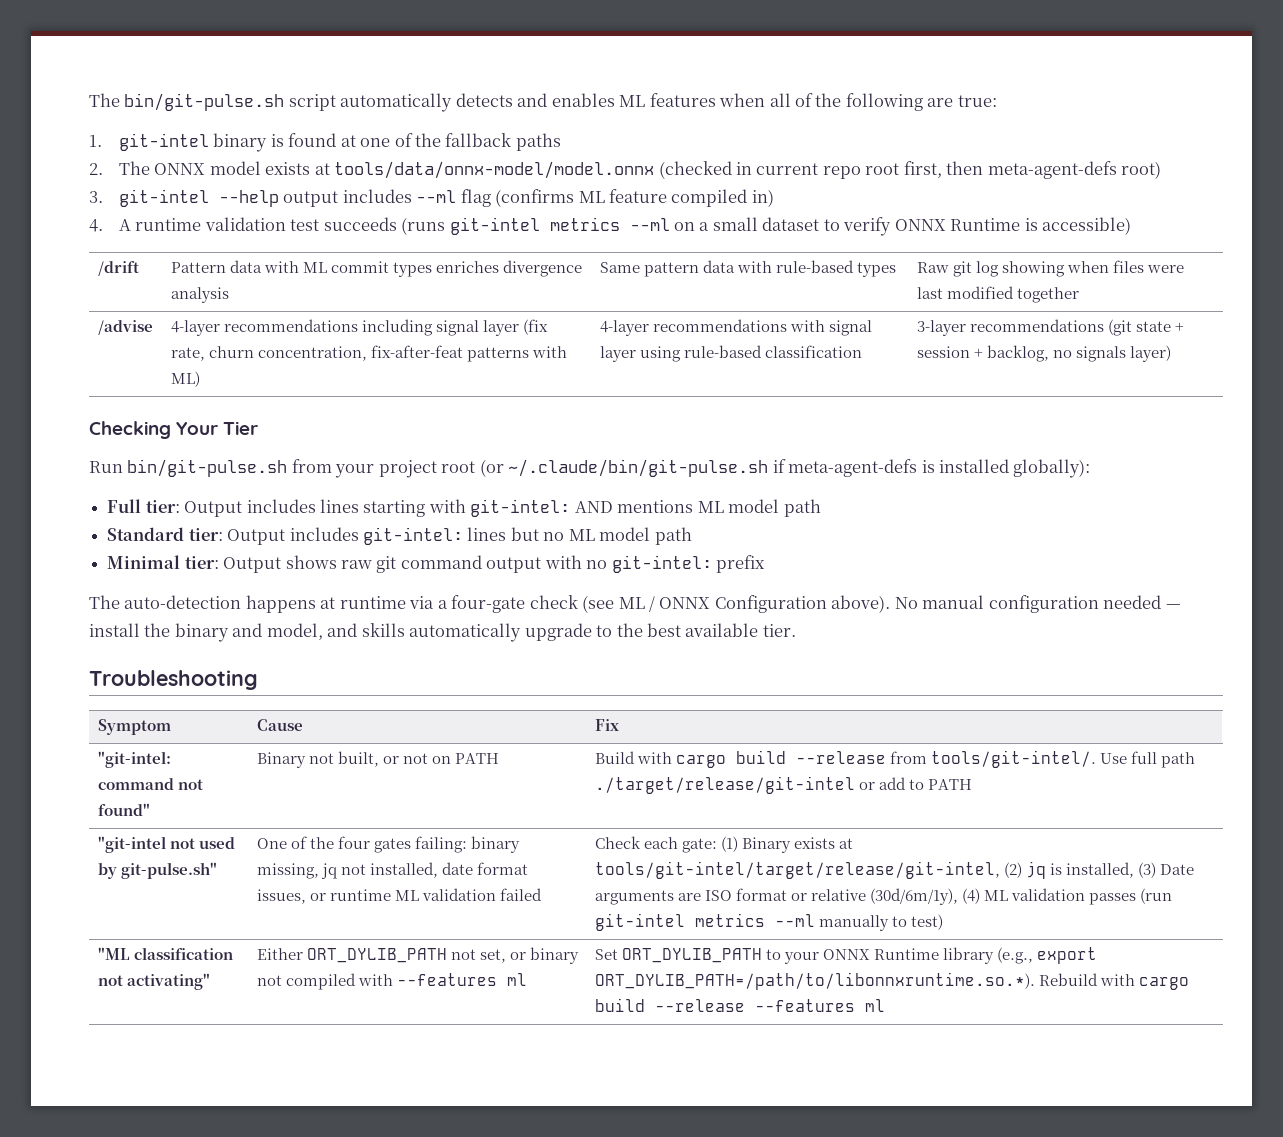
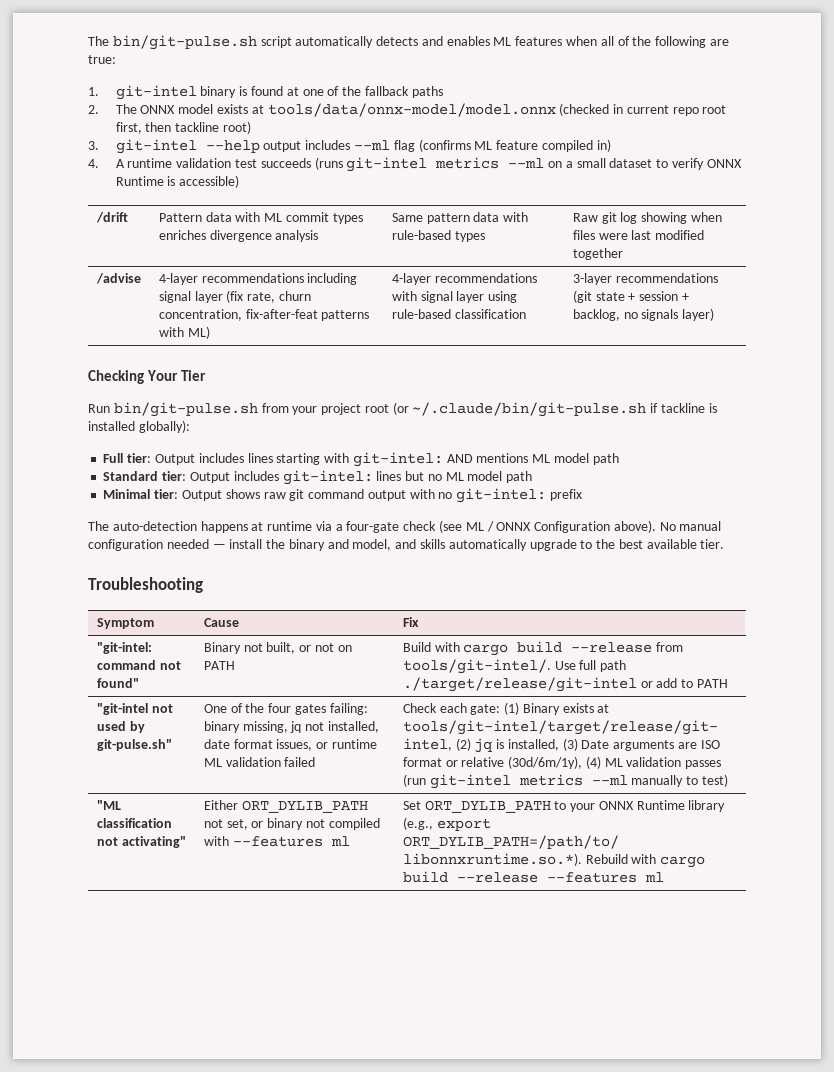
- 2. The ONNX model exists at tools/data/onnx-model/model.onnx (checked in current repo root first, then meta-agent-defs root)
+ 2. The ONNX model exists at tools/data/onnx-model/model.onnx (checked in current repo root first, then tackline root)
- Run bin/git-pulse.sh from your project root (or ~/.claude/bin/git-pulse.sh if meta-agent-defs is installed globally):
+ Run bin/git-pulse.sh from your project root (or ~/.claude/bin/git-pulse.sh if tackline is installed globally):

